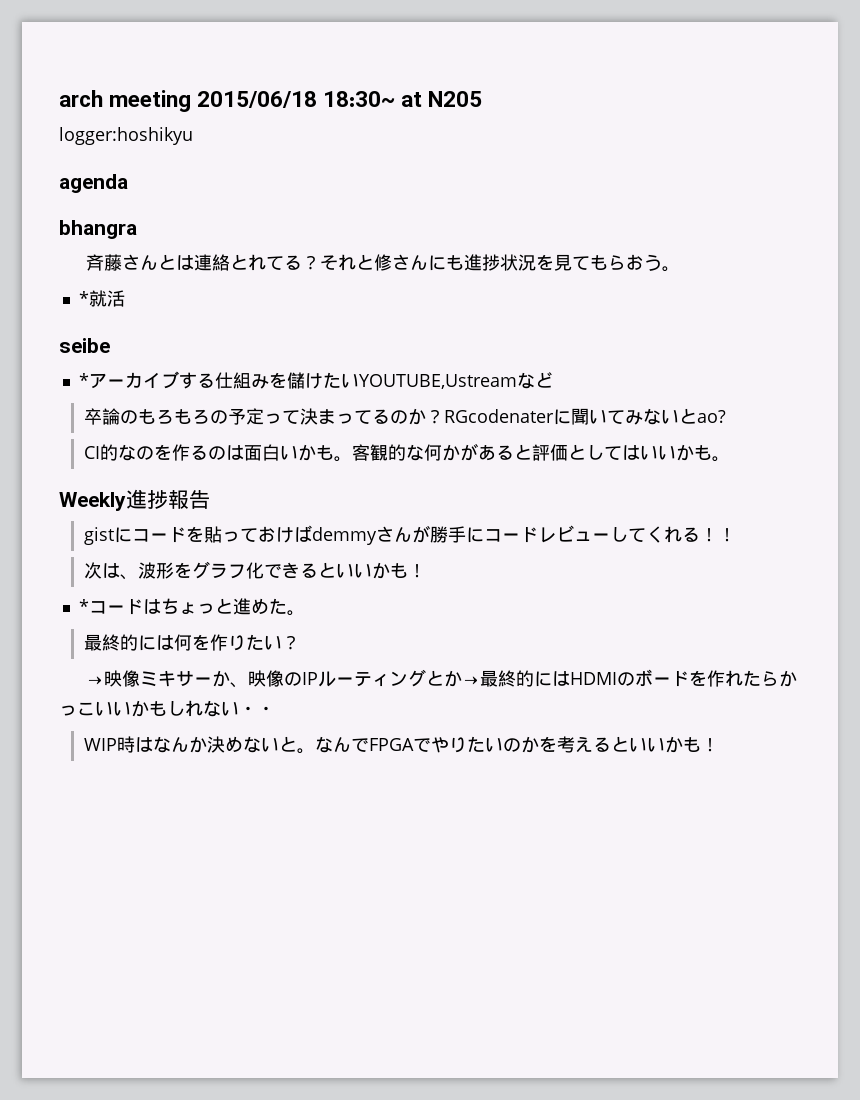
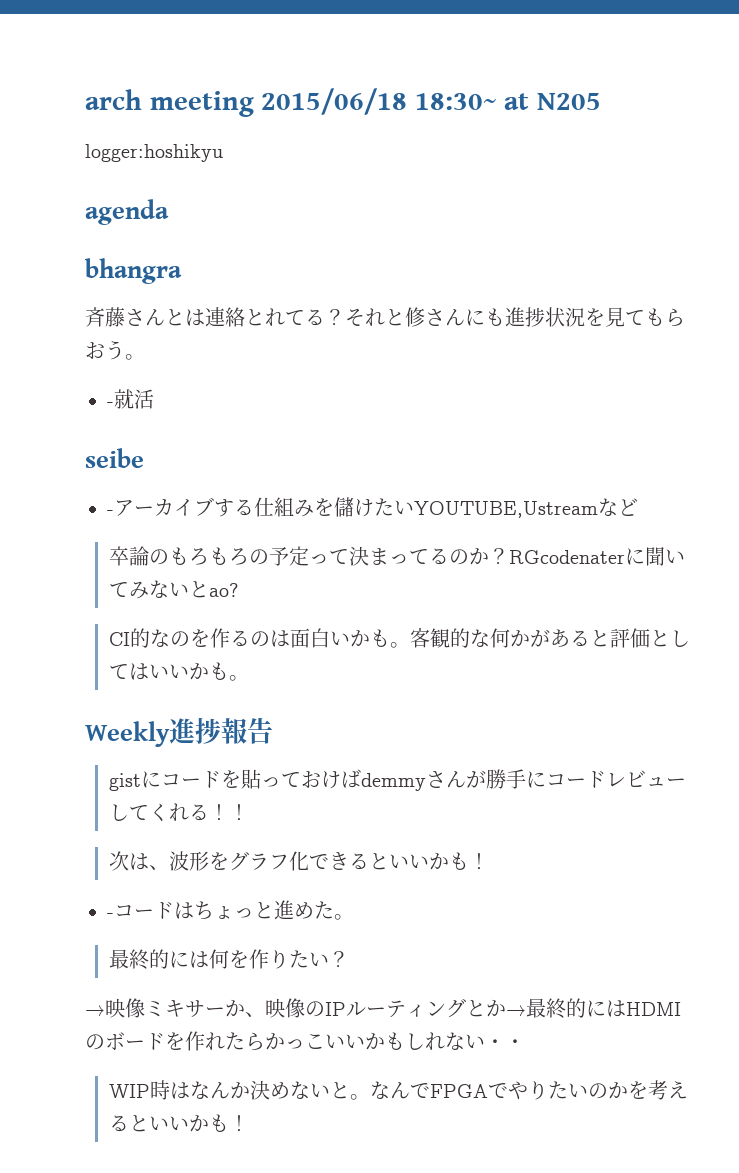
- *就活
+ -就活
- *アーカイブする仕組みを儲けたいYOUTUBE,Ustreamなど
+ -アーカイブする仕組みを儲けたいYOUTUBE,Ustreamなど
- *コードはちょっと進めた。
+ -コードはちょっと進めた。

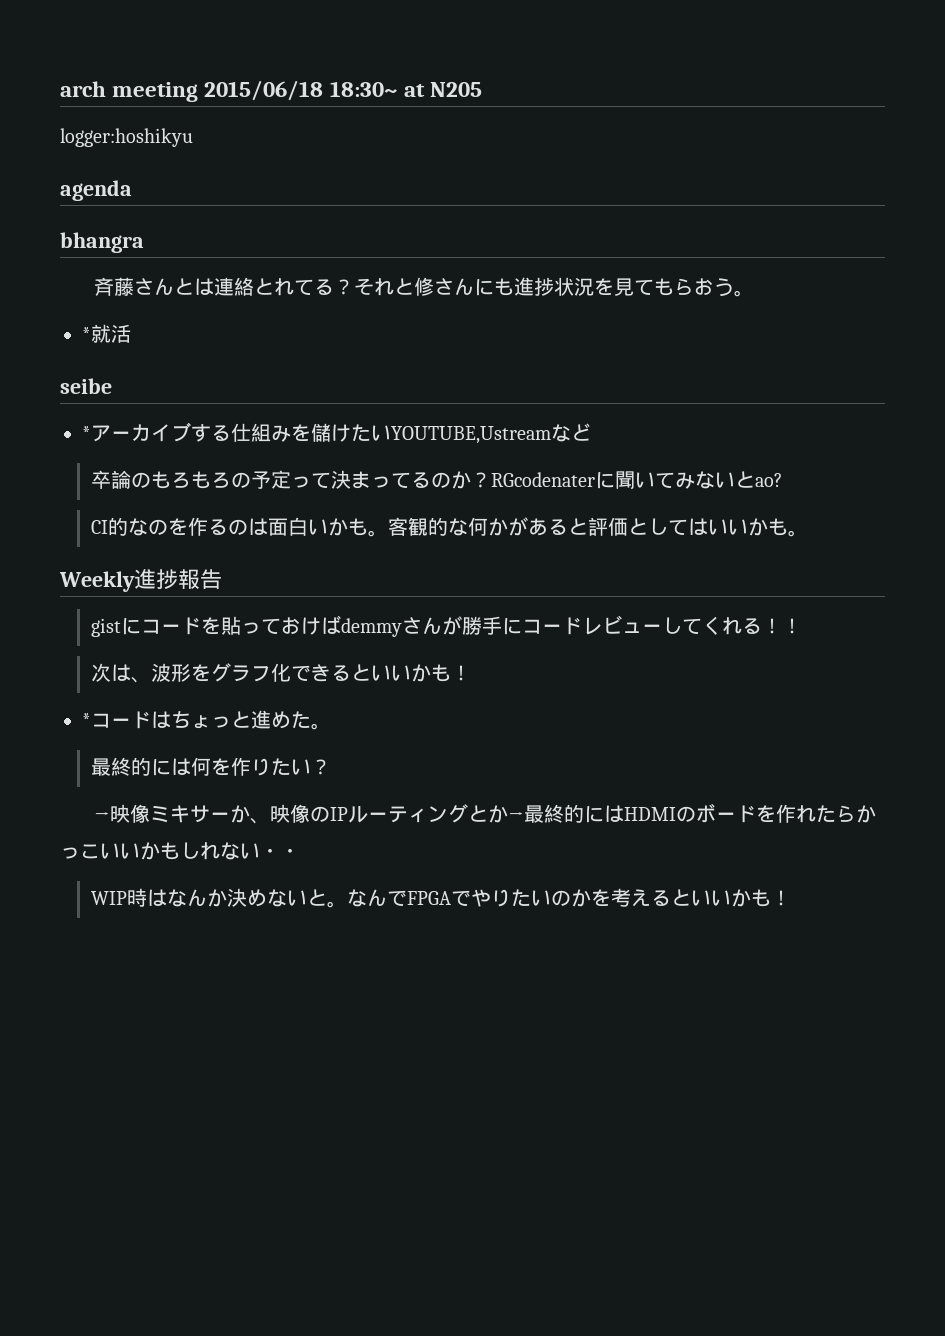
- -就活
+ *就活
- -アーカイブする仕組みを儲けたいYOUTUBE,Ustreamなど
+ *アーカイブする仕組みを儲けたいYOUTUBE,Ustreamなど
- -コードはちょっと進めた。
+ *コードはちょっと進めた。

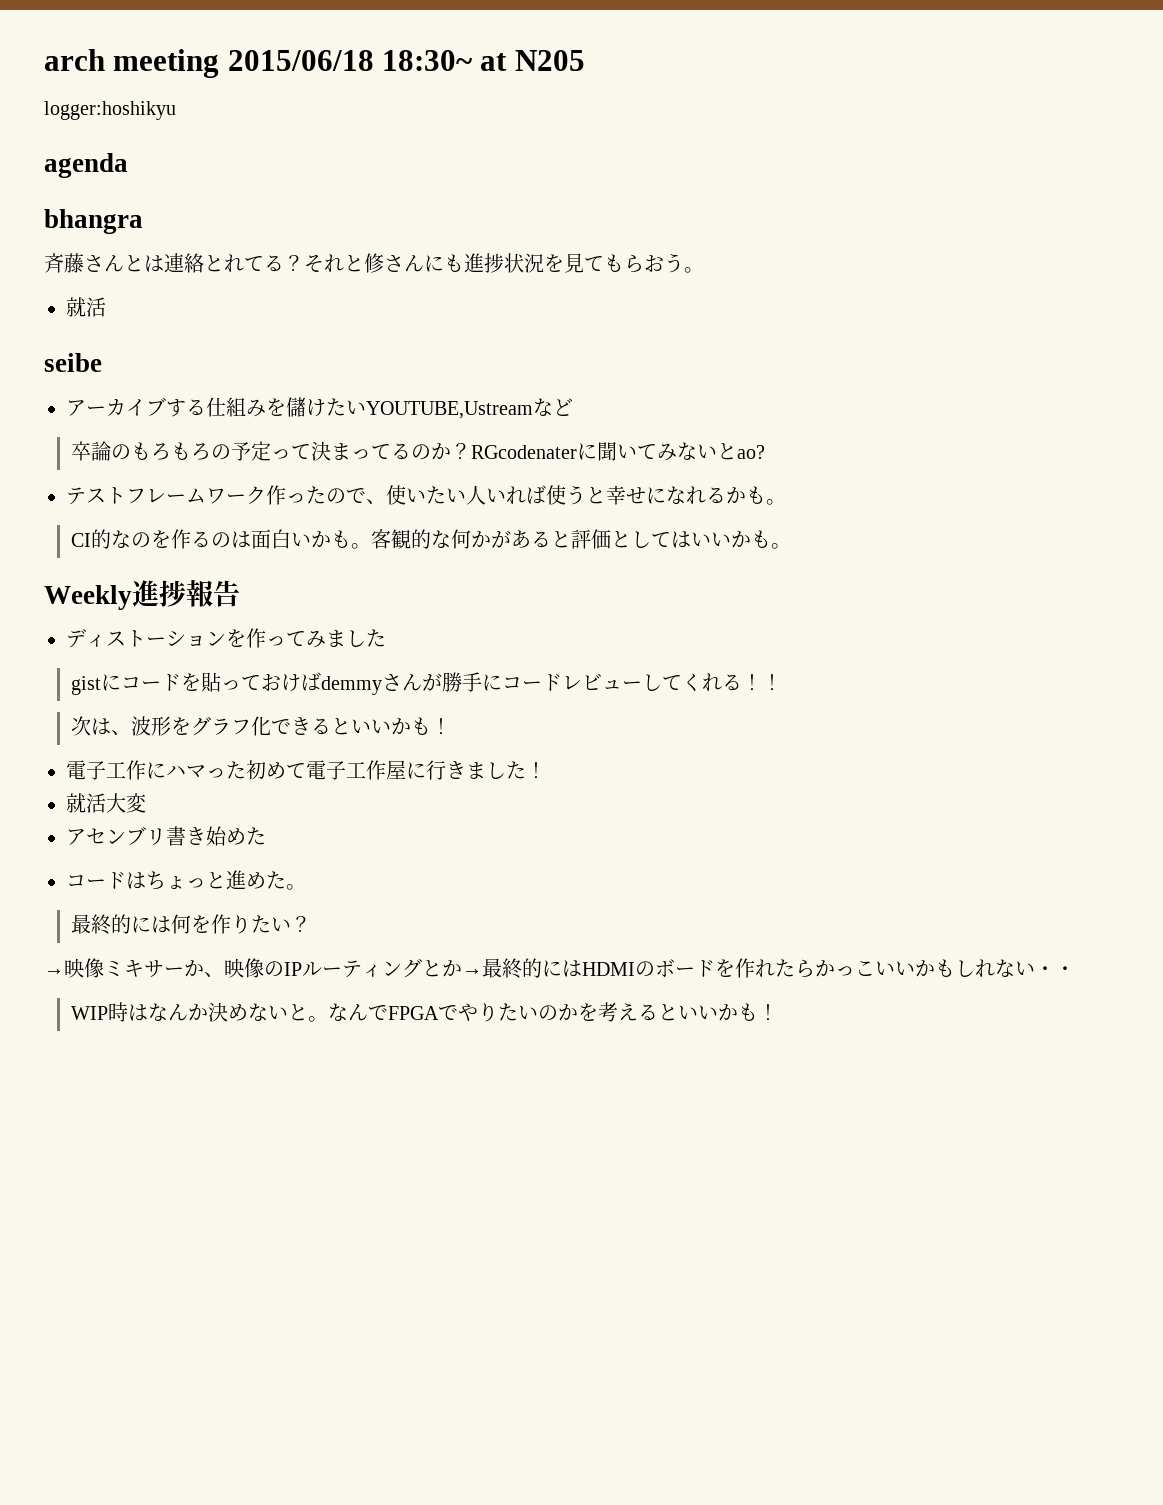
  それと修さんにも進捗状況を見てもらおう。
- *就活
+ 就活
- *アーカイブする仕組みを儲けたいYOUTUBE,Ustreamなど
+ アーカイブする仕組みを儲けたいYOUTUBE,Ustreamなど
+ テストフレームワーク作ったので、使いたい人いれば使うと幸せになれるかも。
+ ディストーションを作ってみました
- *コードはちょっと進めた。
+ 電子工作にハマった初めて電子工作屋に行きました！
+ 就活大変
+ アセンブリ書き始めた
+ コードはちょっと進めた。

